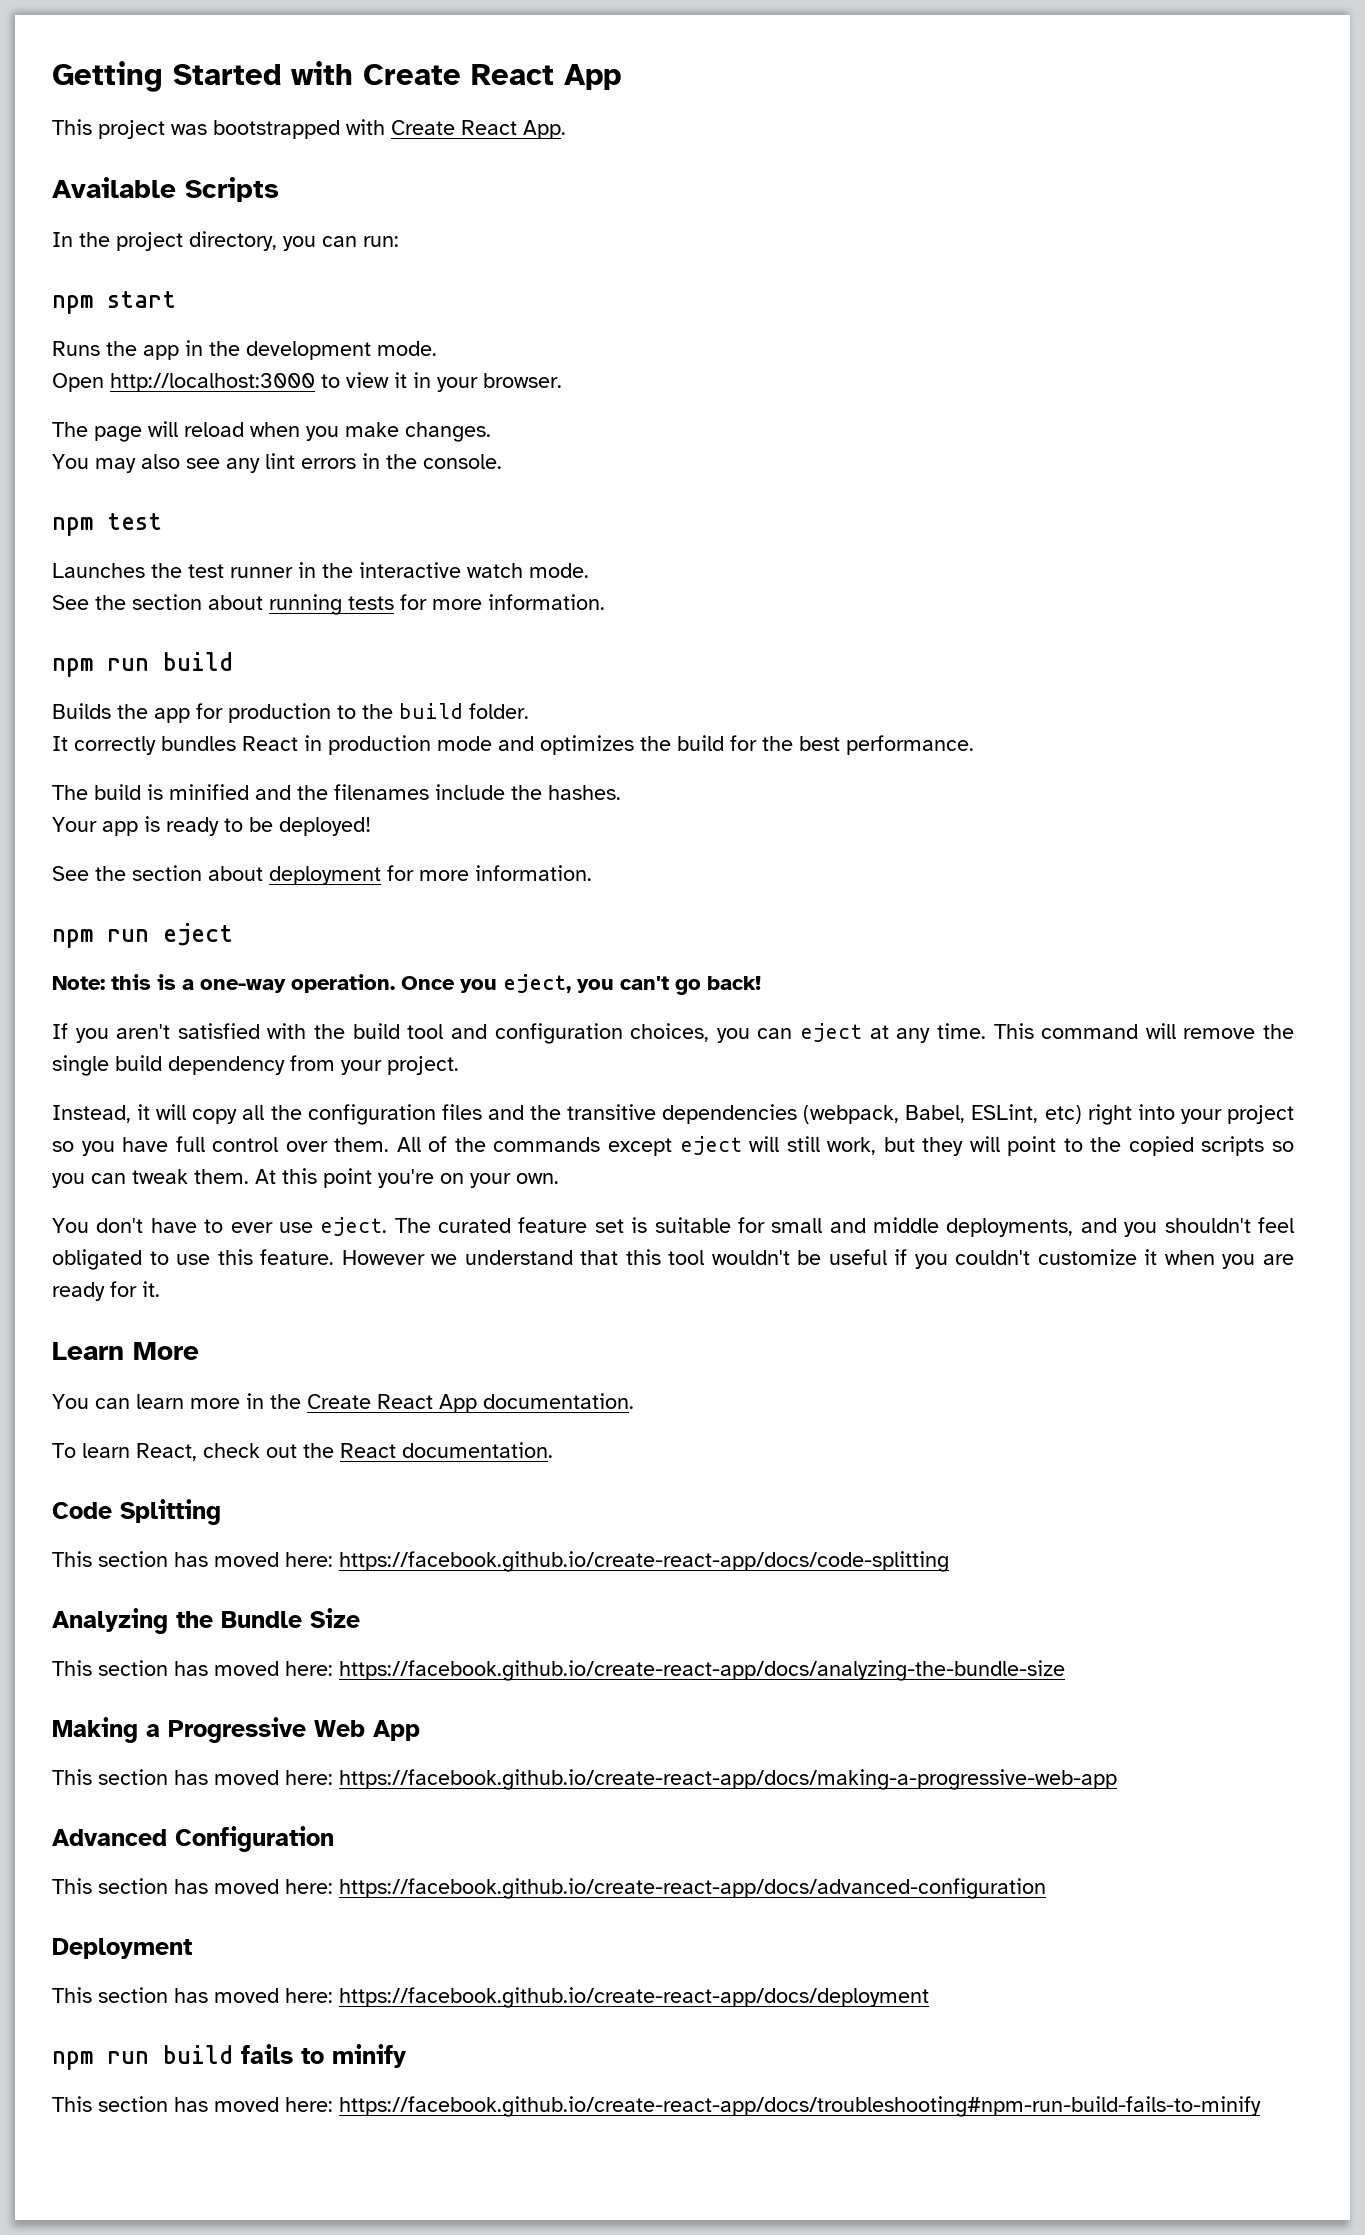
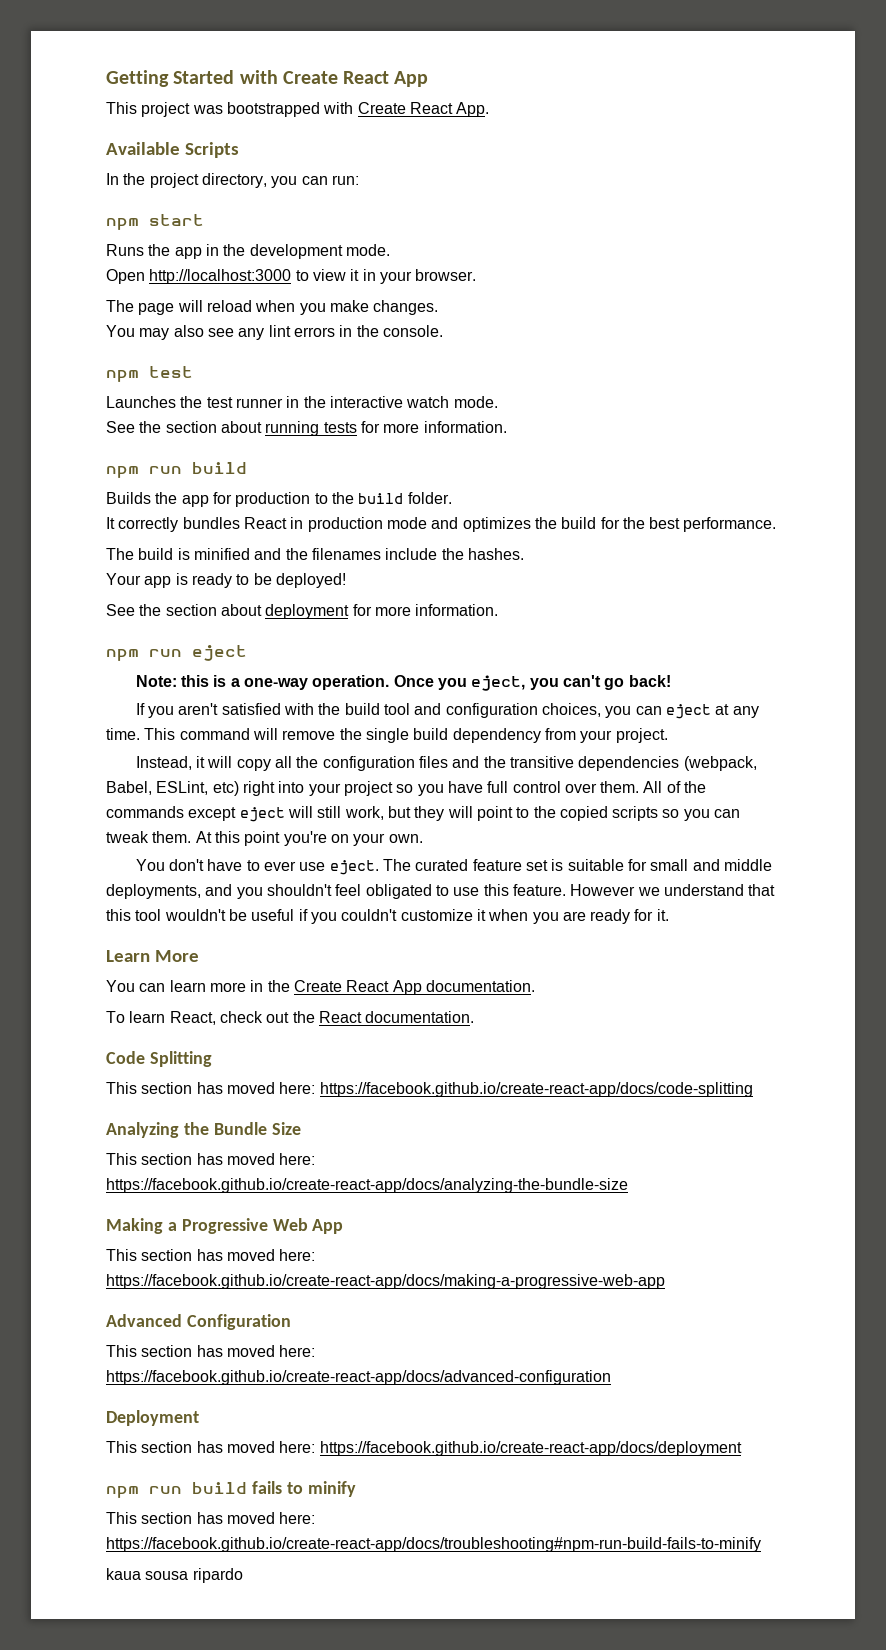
+ kaua sousa ripardo

